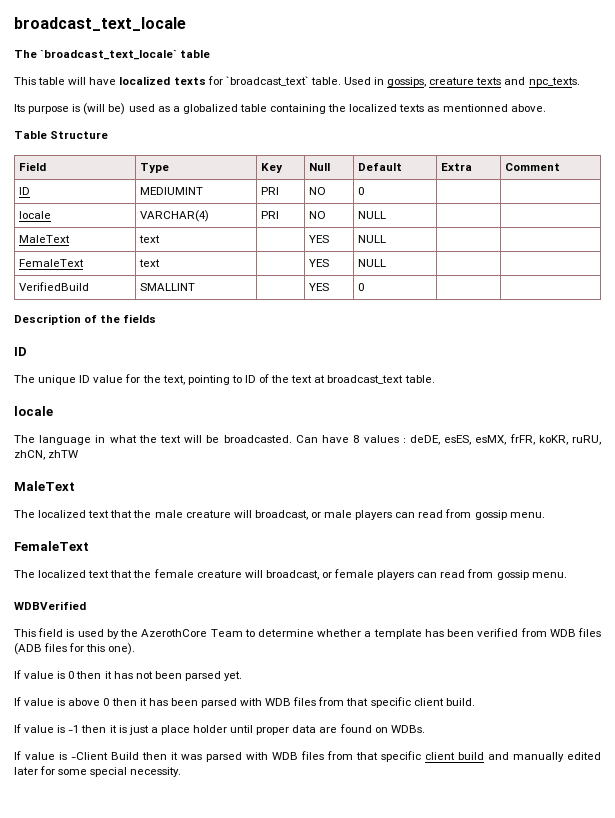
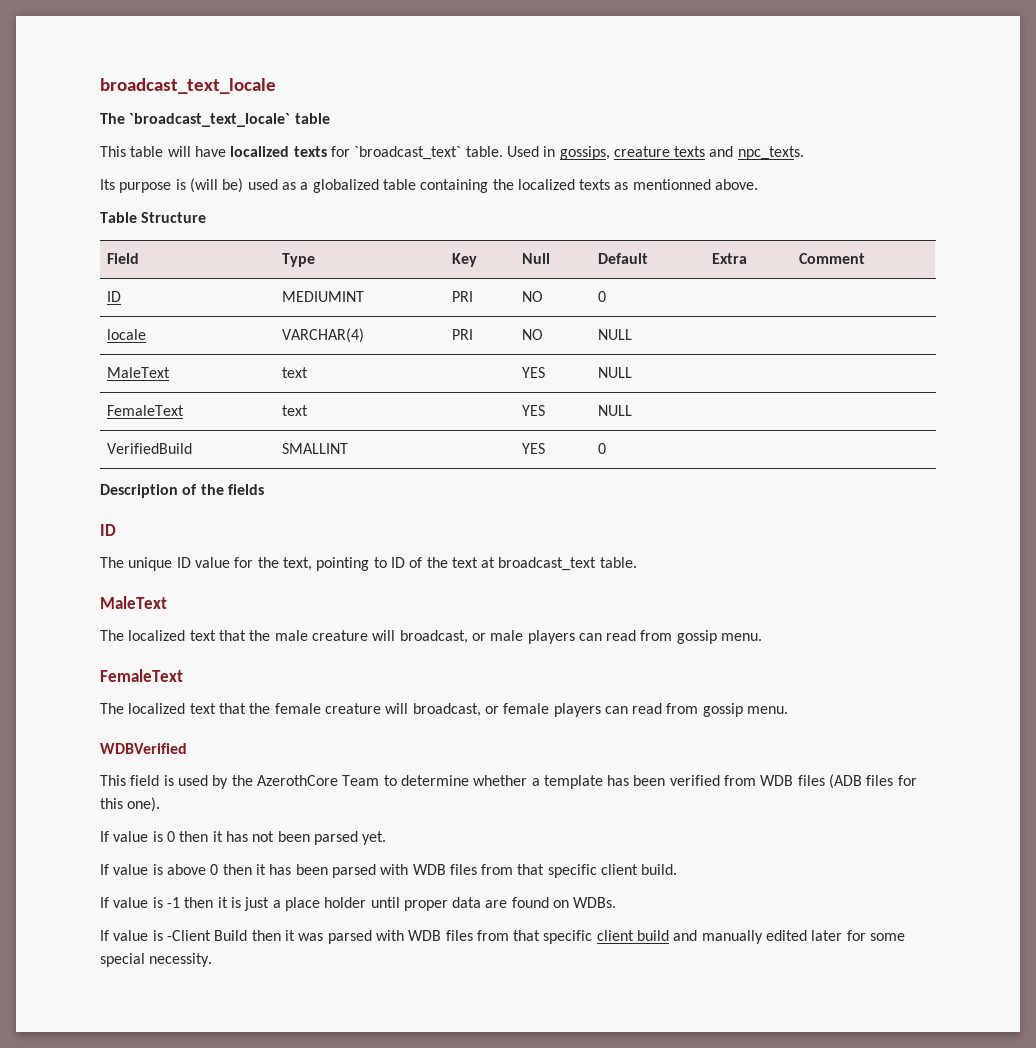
  The unique ID value for the text, pointing to ID of the text at broadcast_text table.
- locale
- The language in what the text will be broadcasted. Can have 8 values : deDE, esES, esMX, frFR, koKR, ruRU, zhCN, zhTW

